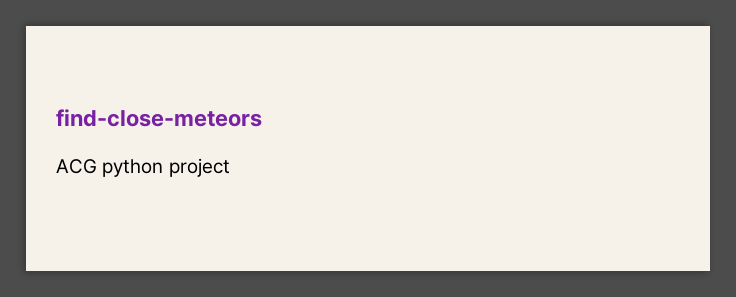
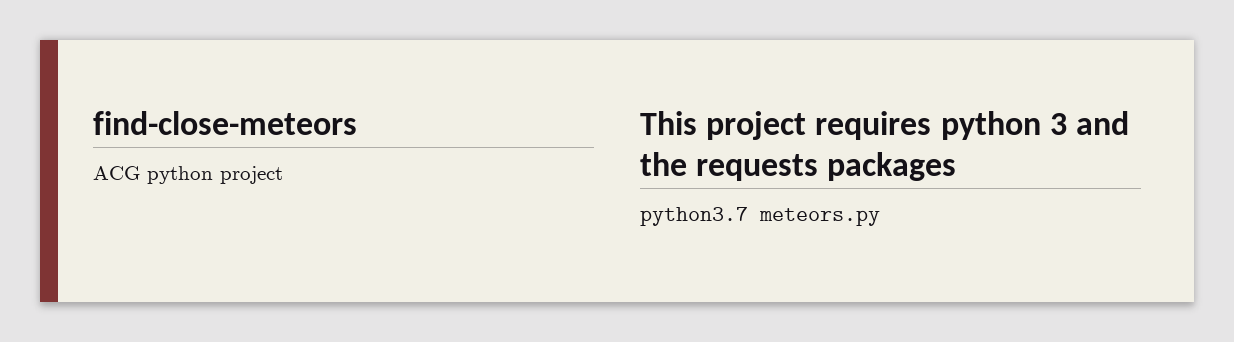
+ This project requires python 3 and the requests packages
+ python3.7 meteors.py

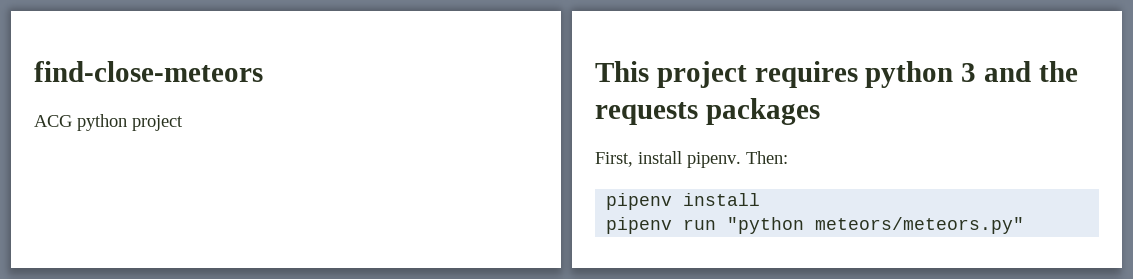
- python3.7 meteors.py
+ First, install pipenv. Then:
+ pipenv install
+ pipenv run "python meteors/meteors.py"

